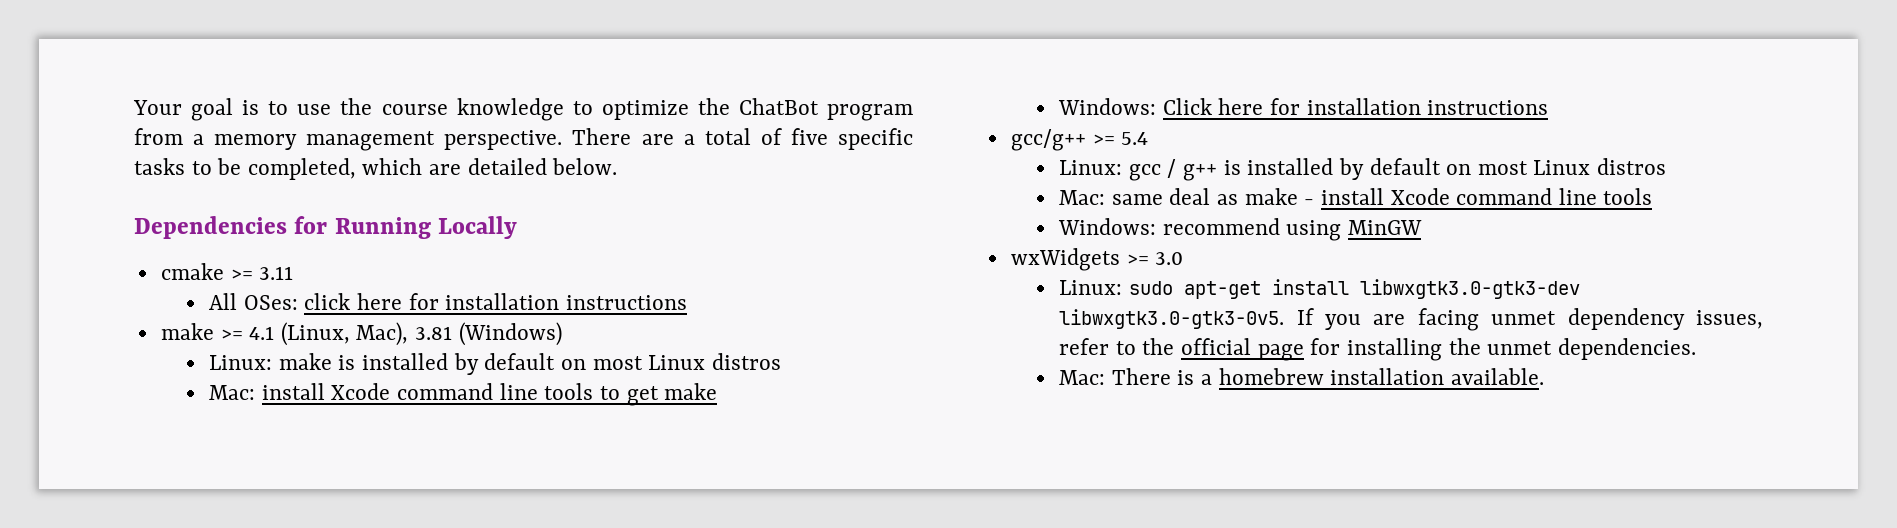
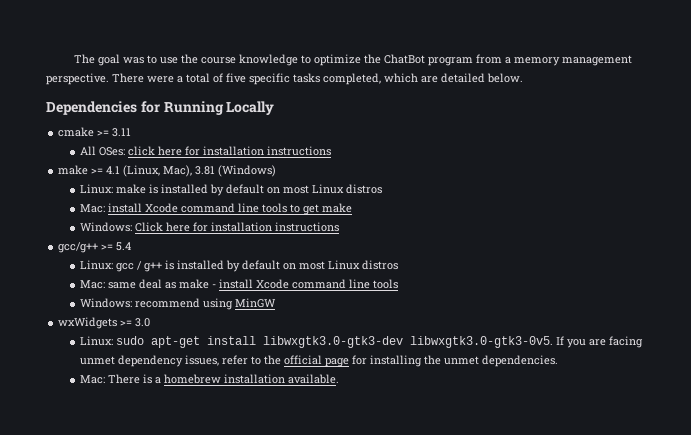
- Your goal is to use the course knowledge to optimize the ChatBot program from a memory management perspective.
+ The goal was to use the course knowledge to optimize the ChatBot program from a memory management perspective.
- There are a total of five specific tasks to be completed, which are detailed below.
+ There were a total of five specific tasks completed, which are detailed below.

